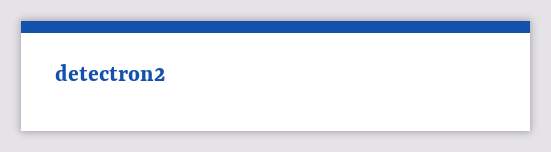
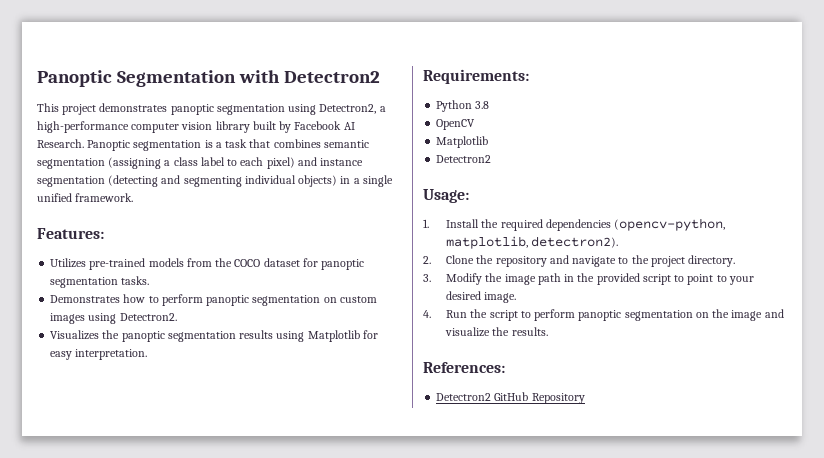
- detectron2
+ Panoptic Segmentation with Detectron2
+ This project demonstrates panoptic segmentation using Detectron2, a high-performance computer vision library built by Facebook AI Research. Panoptic segmentation is a task that combines semantic segmentation (assigning a class label to each pixel) and instance segmentation (detecting and segmenting individual objects) in a single unified framework.
+ Features:
+ Utilizes pre-trained models from the COCO dataset for panoptic segmentation tasks.
+ Demonstrates how to perform panoptic segmentation on custom images using Detectron2.
+ Visualizes the panoptic segmentation results using Matplotlib for easy interpretation.
+ Requirements:
+ Python 3.8
+ OpenCV
+ Matplotlib
+ Detectron2
+ Usage:
+ 1. Install the required dependencies (opencv-python, matplotlib, detectron2).
+ 2. Clone the repository and navigate to the project directory.
+ 3. Modify the image path in the provided script to point to your desired image.
+ 4. Run the script to perform panoptic segmentation on the image and visualize the results.
+ References:
+ Detectron2 GitHub Repository

